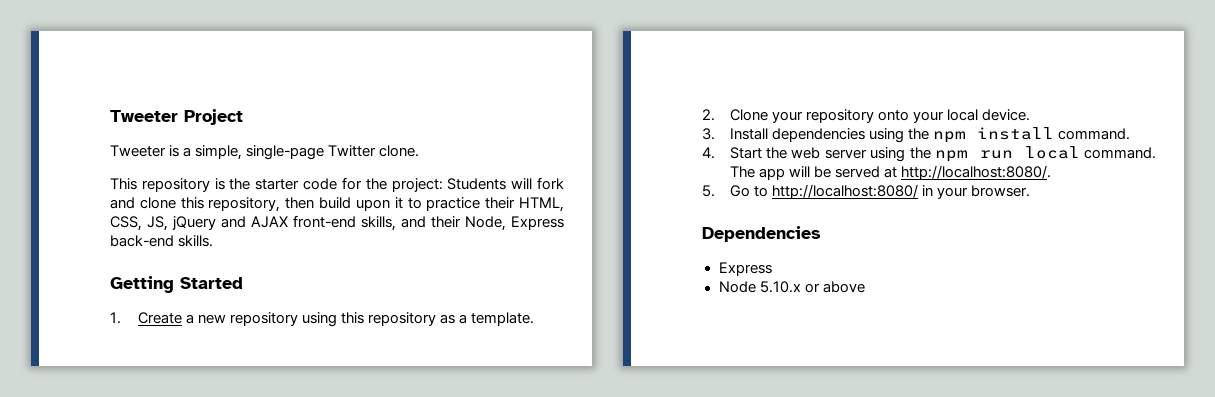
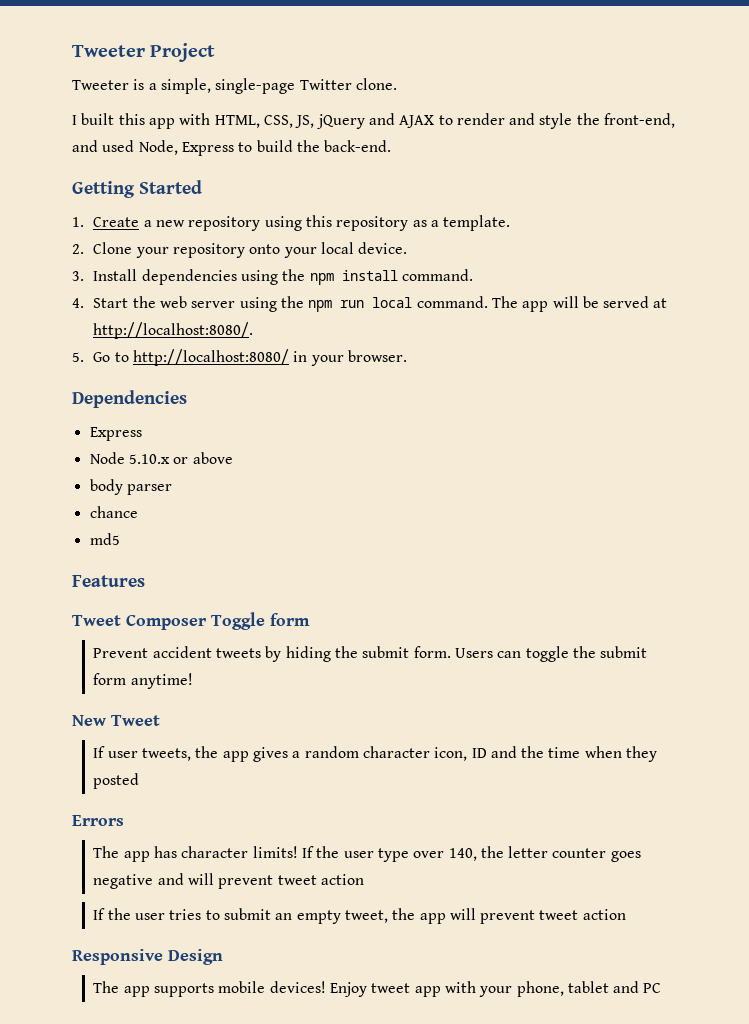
- This repository is the starter code for the project: Students will fork and clone this repository, then build upon it to practice their HTML, CSS, JS, jQuery and AJAX front-end skills, and their Node, Express back-end skills.
+ I built this app with HTML, CSS, JS, jQuery and AJAX to render and style the front-end, and used Node, Express to build the back-end.
+ body parser
+ chance
+ md5
+ Features
+ Tweet Composer Toggle form
+ Prevent accident tweets by hiding the submit form. Users can toggle the submit form anytime!
+ New Tweet
+ If user tweets, the app gives a random character icon, ID and the time when they posted
+ Errors
+ The app has character limits! If the user type over 140, the letter counter goes negative and will prevent tweet action
+ If the user tries to submit an empty tweet, the app will prevent tweet action
+ Responsive Design
+ The app supports mobile devices! Enjoy tweet app with your phone, tablet and PC

